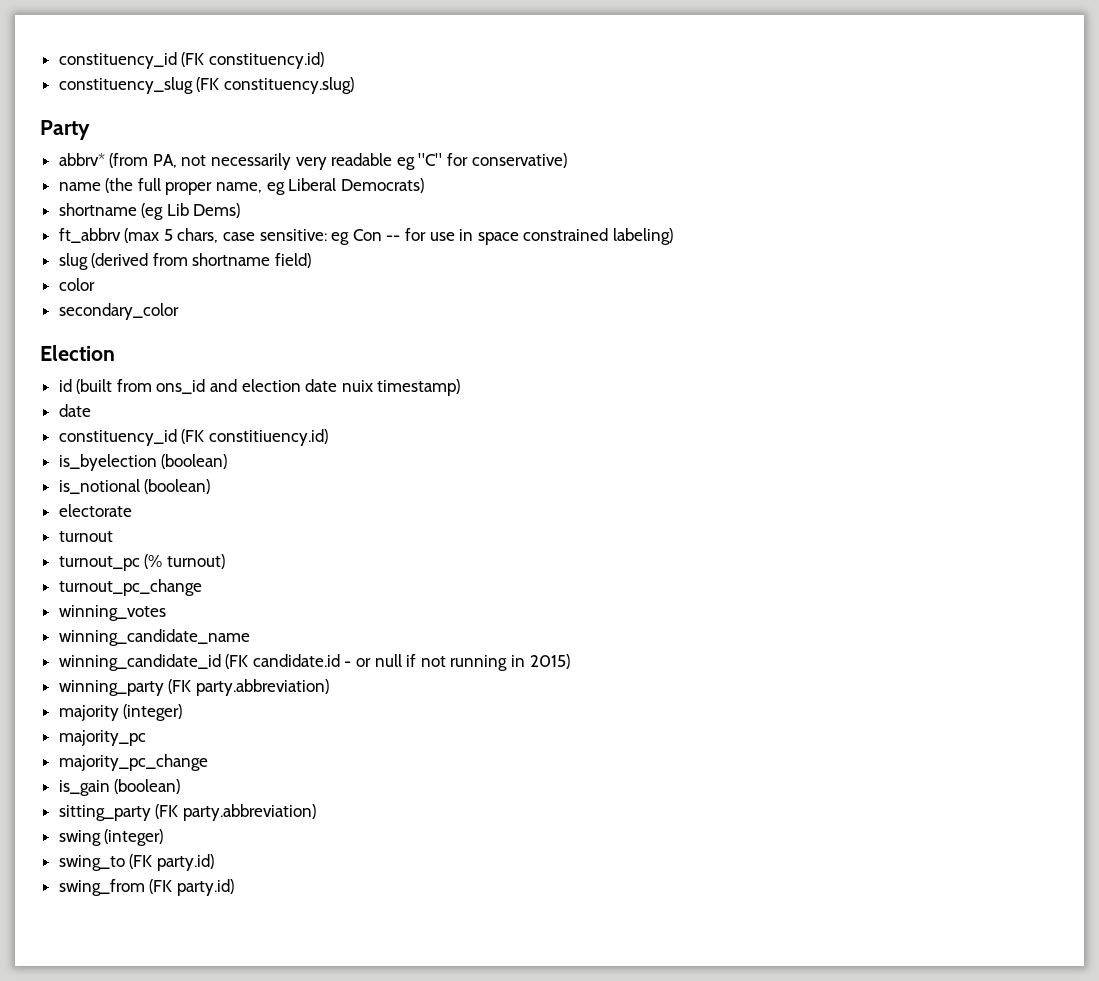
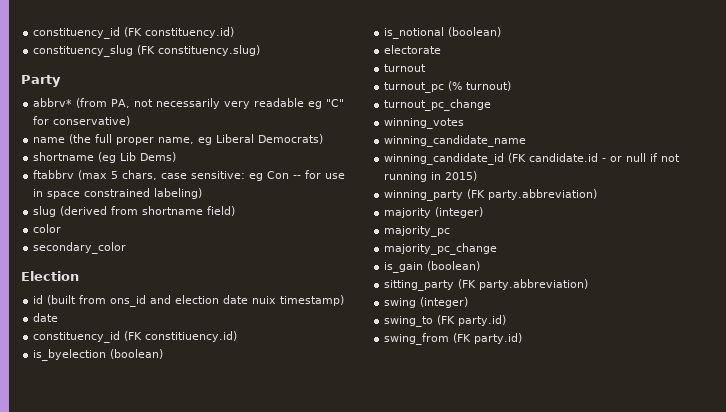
- ft_abbrv (max 5 chars, case sensitive: eg Con -- for use in space constrained labeling)
+ ftabbrv (max 5 chars, case sensitive: eg Con -- for use in space constrained labeling)

